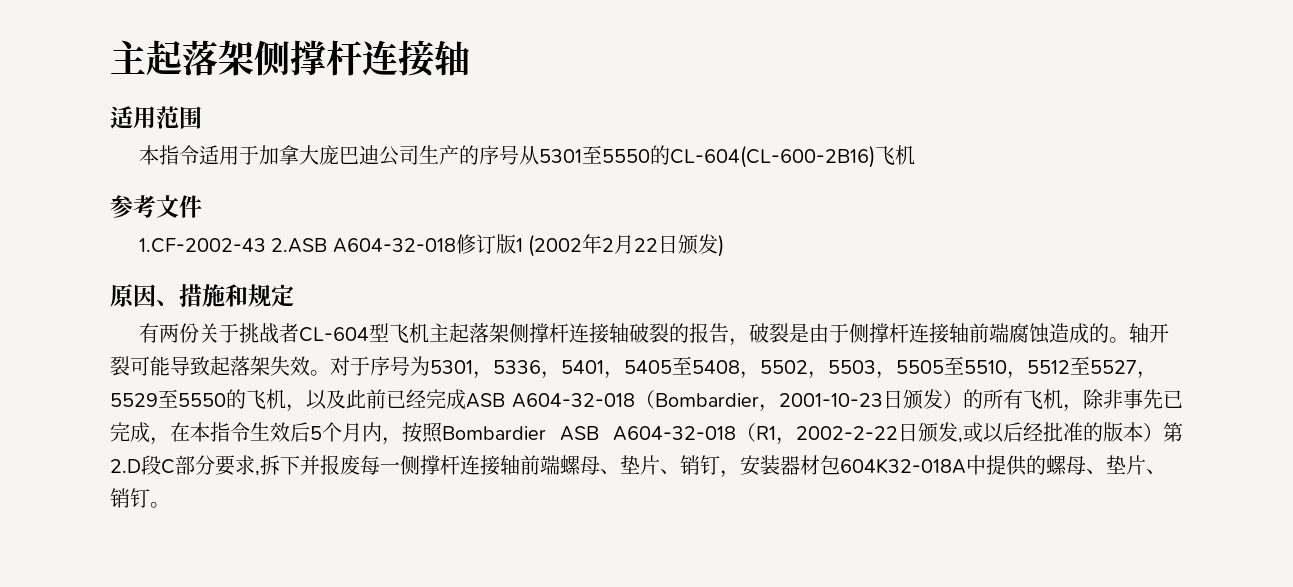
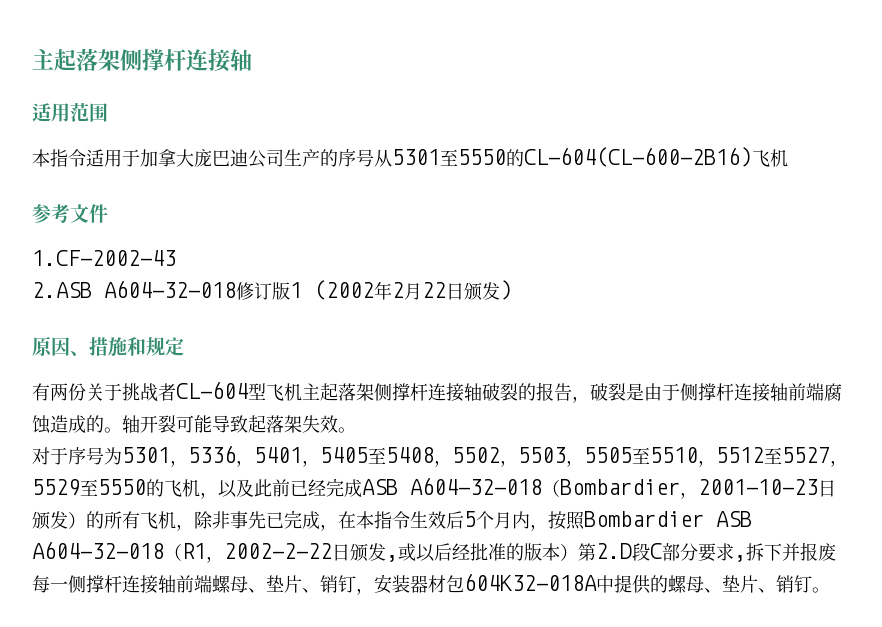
- 1.CF-2002-43 2.ASB A604-32-018修订版1 (2002年2月22日颁发)
+ 1.CF-2002-43
+ 2.ASB A604-32-018修订版1 (2002年2月22日颁发)
- 轴开裂可能导致起落架失效。对于序号为5301，5336，5401，5405至5408，5502，5503，5505至5510，5512至5527，5529至5550的飞机，以及此前已经完成ASB A604-32-018（Bombardier，2001-10-23日颁发）的所有飞机，除非事先已完成，在本指令生效后5个月内，按照Bombardier ASB A604-32-018（R1，2002-2-22日颁发,或以后经批准的版本）第2.D段C部分要求,拆下并报废每一侧撑杆连接轴前端螺母、垫片、销钉，安装器材包604K32-018A中提供的螺母、垫片、销钉。
+ 轴开裂可能导致起落架失效。
+ 对于序号为5301，5336，5401，5405至5408，5502，5503，5505至5510，5512至5527，5529至5550的飞机，以及此前已经完成ASB A604-32-018（Bombardier，2001-10-23日颁发）的所有飞机，除非事先已完成，在本指令生效后5个月内，按照Bombardier ASB A604-32-018（R1，2002-2-22日颁发,或以后经批准的版本）第2.D段C部分要求,拆下并报废每一侧撑杆连接轴前端螺母、垫片、销钉，安装器材包604K32-018A中提供的螺母、垫片、销钉。

